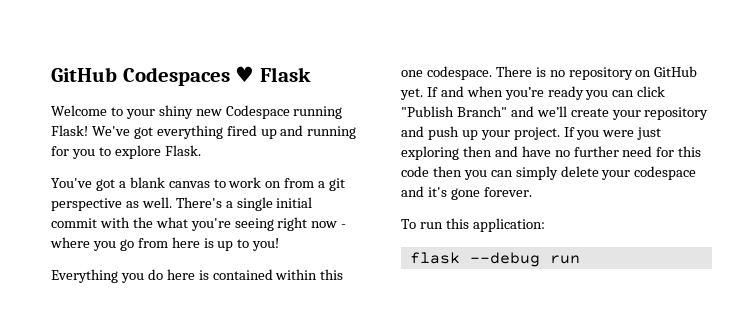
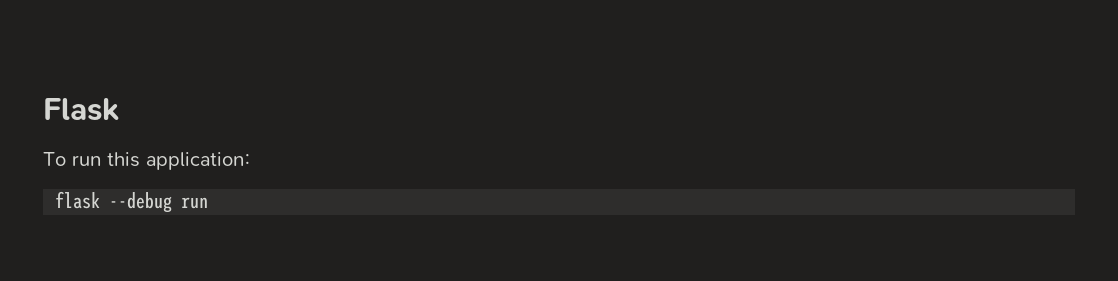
- GitHub Codespaces ♥ Flask
- Welcome to your shiny new Codespace running Flask! We've got everything fired up and running for you to explore Flask.
- You've got a blank canvas to work on from a git perspective as well. There's a single initial commit with the what you're seeing right now - where you go from here is up to you!
- Everything you do here is contained within this one codespace. There is no repository on GitHub yet. If and when you’re ready you can click "Publish Branch" and we’ll create your repository and push up your project. If you were just exploring then and have no further need for this code then you can simply delete your codespace and it's gone forever.
+ Flask

